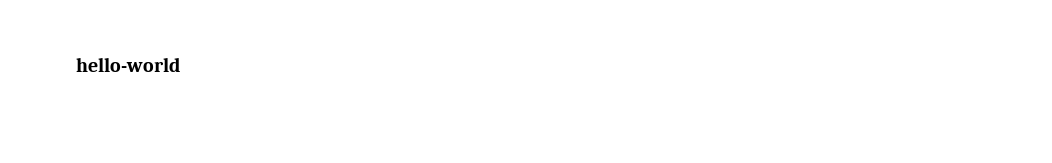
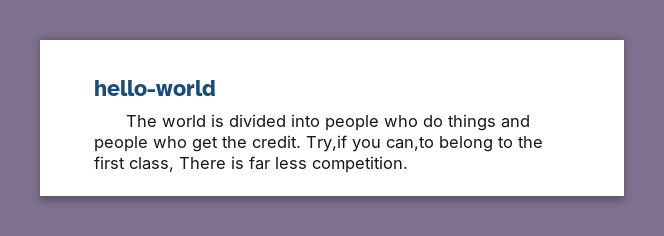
+ The world is divided into people who do things and people who get the credit. Try,if you can,to belong to the first class, There is far less competition.

